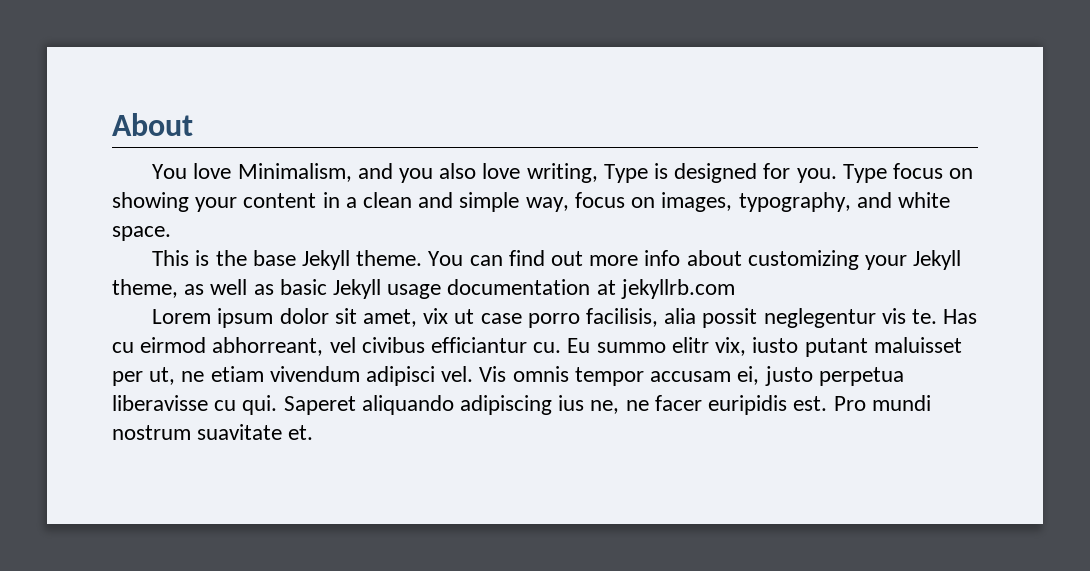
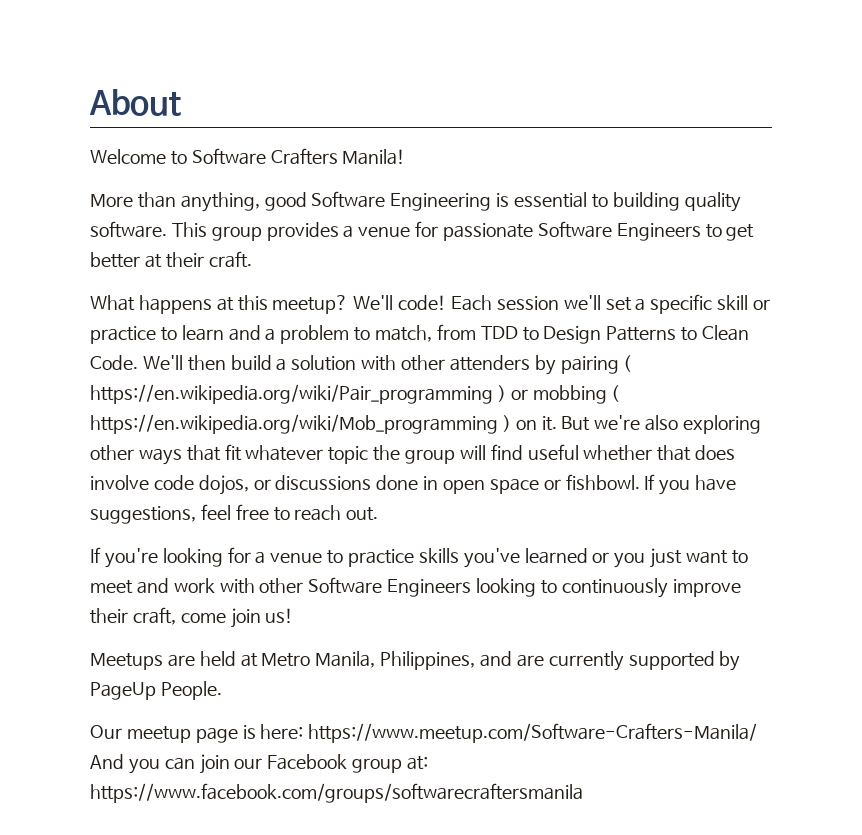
- You love Minimalism, and you also love writing, Type is designed for you. Type focus on showing your content in a clean and simple way, focus on images, typography, and white space.
- This is the base Jekyll theme. You can find out more info about customizing your Jekyll theme, as well as basic Jekyll usage documentation at jekyllrb.com
- Lorem ipsum dolor sit amet, vix ut case porro facilisis, alia possit neglegentur vis te. Has cu eirmod abhorreant, vel civibus efficiantur cu. Eu summo elitr vix, iusto putant maluisset per ut, ne etiam vivendum adipisci vel. Vis omnis tempor accusam ei, justo perpetua liberavisse cu qui. Saperet aliquando adipiscing ius ne, ne facer euripidis est. Pro mundi nostrum suavitate et.
+ Welcome to Software Crafters Manila!
+ More than anything, good Software Engineering is essential to building quality software. This group provides a venue for passionate Software Engineers to get better at their craft.
+ What happens at this meetup? We'll code! Each session we'll set a specific skill or practice to learn and a problem to match, from TDD to Design Patterns to Clean Code. We'll then build a solution with other attenders by pairing ( https://en.wikipedia.org/wiki/Pair_programming ) or mobbing ( https://en.wikipedia.org/wiki/Mob_programming ) on it. But we're also exploring other ways that fit whatever topic the group will find useful whether that does involve code dojos, or discussions done in open space or fishbowl. If you have suggestions, feel free to reach out.
+ If you're looking for a venue to practice skills you've learned or you just want to meet and work with other Software Engineers looking to continuously improve their craft, come join us!
+ Meetups are held at Metro Manila, Philippines, and are currently supported by PageUp People.
+ Our meetup page is here: https://www.meetup.com/Software-Crafters-Manila/ And you can join our Facebook group at: https://www.facebook.com/groups/softwarecraftersmanila

